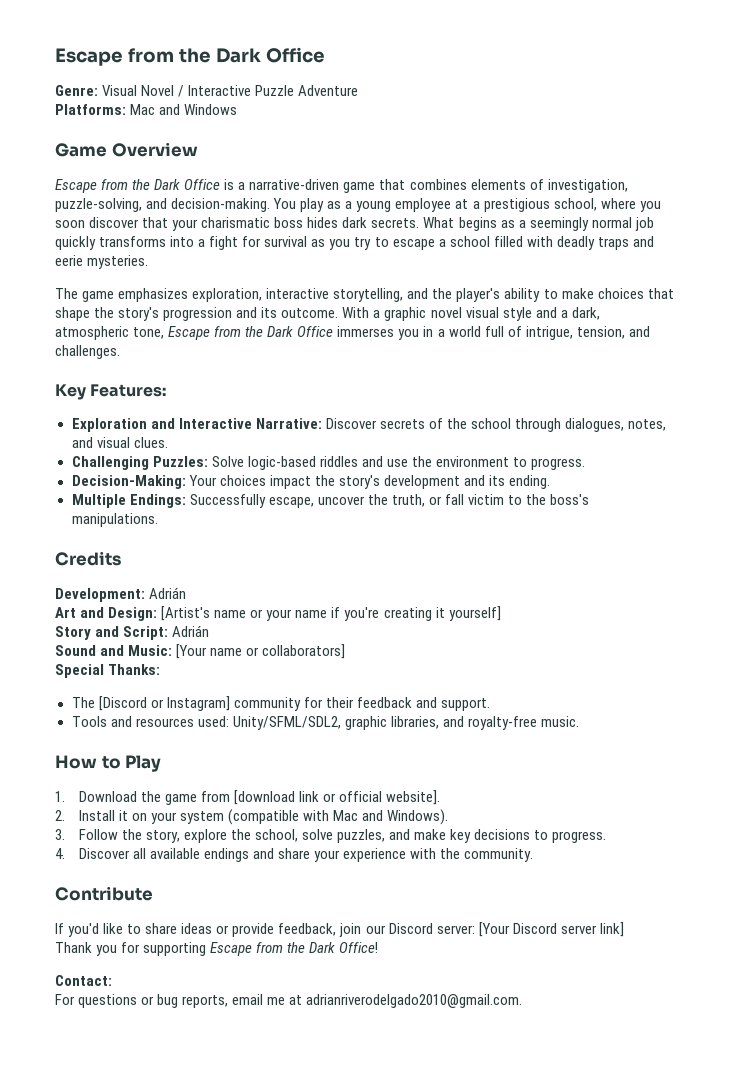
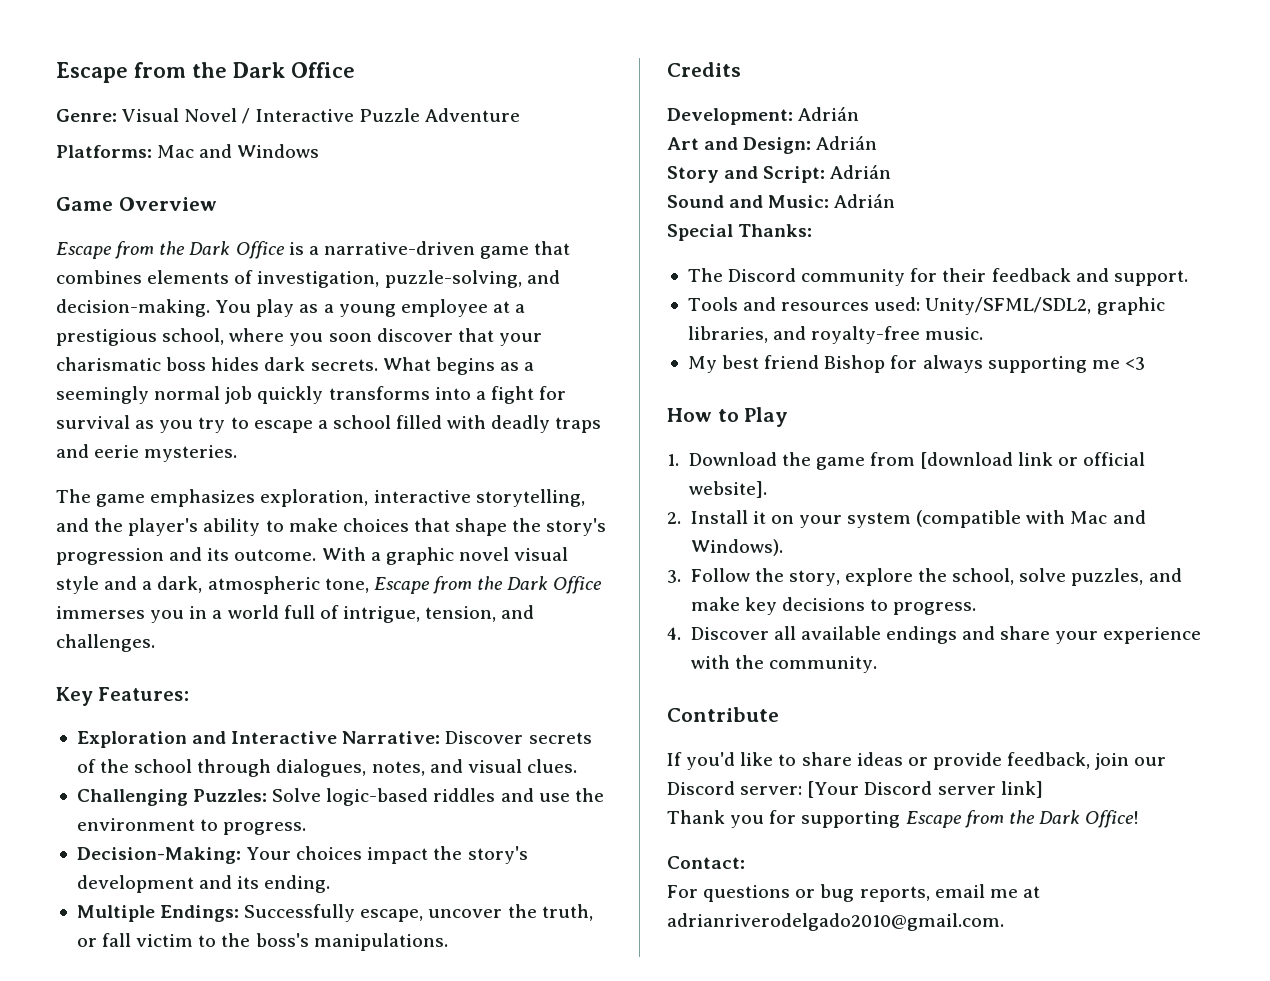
- Art and Design: [Artist's name or your name if you're creating it yourself]
+ Art and Design: Adrián
- Sound and Music: [Your name or collaborators]
+ Sound and Music: Adrián
- The [Discord or Instagram] community for their feedback and support.
+ The Discord community for their feedback and support.
+ My best friend Bishop for always supporting me <3

